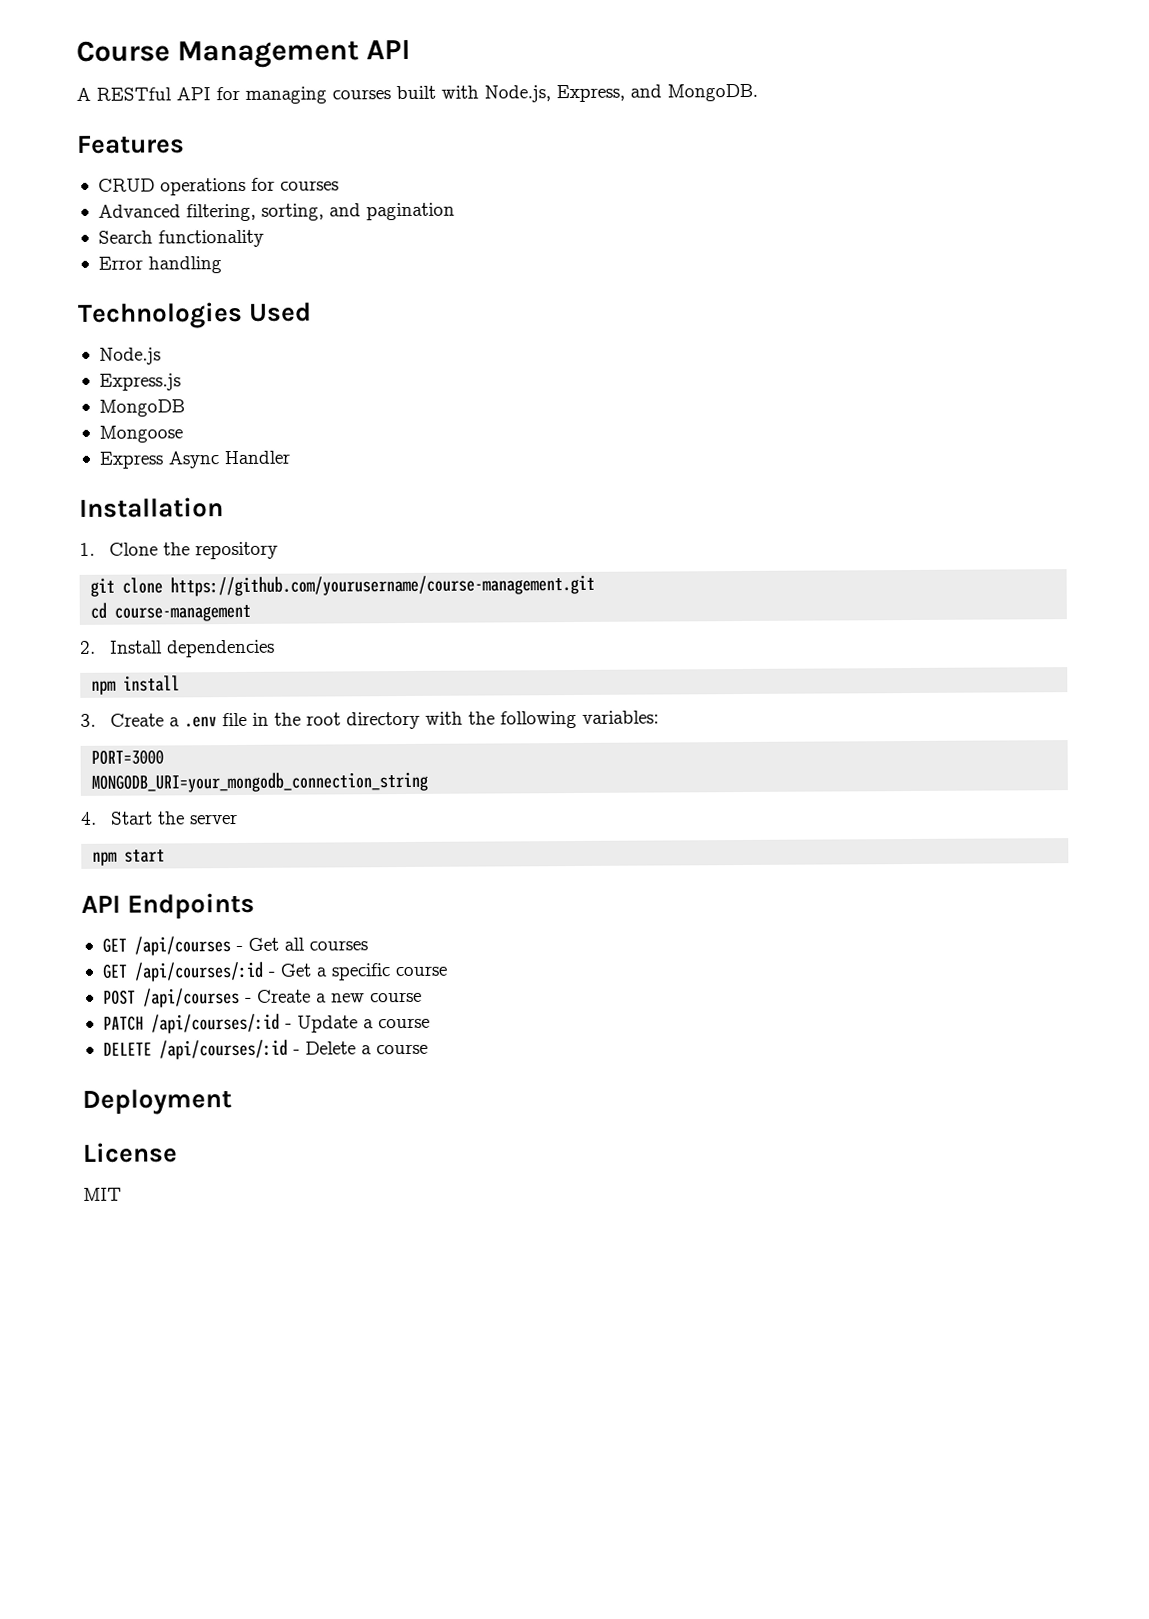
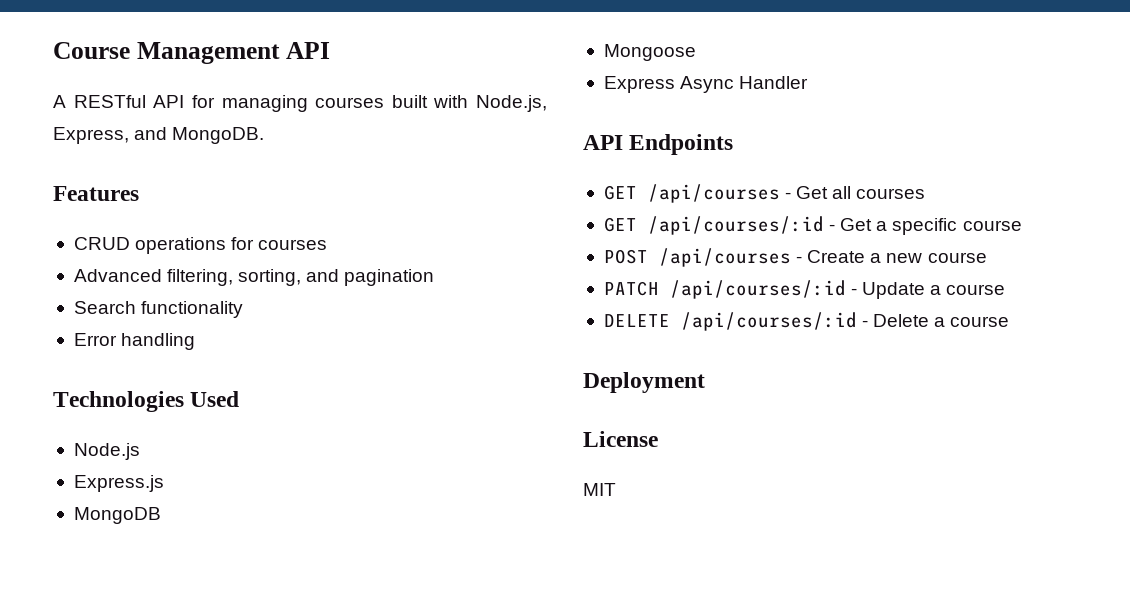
- Installation
- 1. Clone the repository
- git clone https://github.com/yourusername/course-management.git
- cd course-management
- 2. Install dependencies
- npm install
- 3. Create a .env file in the root directory with the following variables:
- PORT=3000
- MONGODB_URI=your_mongodb_connection_string
- 4. Start the server
- npm start

